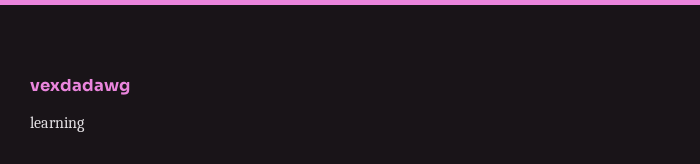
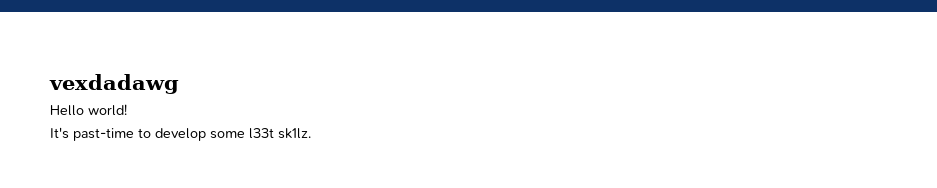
- learning
+ Hello world!
+ It's past-time to develop some l33t sk1lz.

